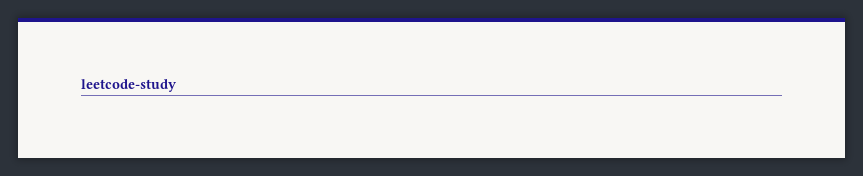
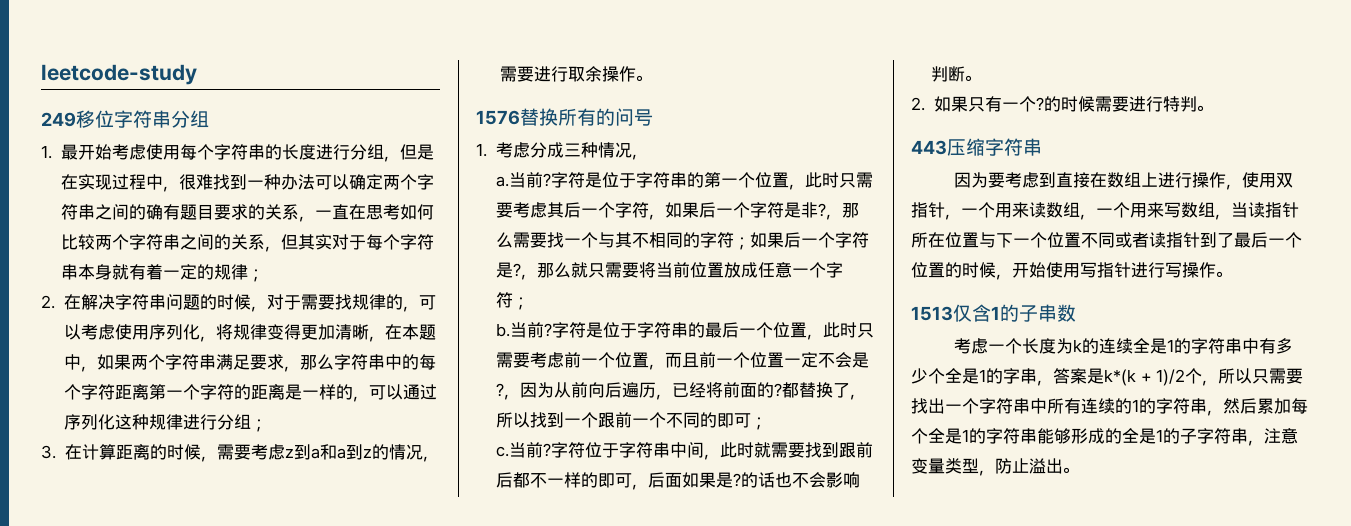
+ 249移位字符串分组
+ 1.最开始考虑使用每个字符串的长度进行分组，但是在实现过程中，很难找到一种办法可以确定两个字符串之间的确有题目要求的关系，一直在思考如何比较两个字符串之间的关系，但其实对于每个字符串本身就有着一定的规律；
+ 2.在解决字符串问题的时候，对于需要找规律的，可以考虑使用序列化，将规律变得更加清晰，在本题中，如果两个字符串满足要求，那么字符串中的每个字符距离第一个字符的距离是一样的，可以通过序列化这种规律进行分组；
+ 3.在计算距离的时候，需要考虑z到a和a到z的情况，需要进行取余操作。
+ 1576替换所有的问号
+ 1.考虑分成三种情况，
+ a.当前?字符是位于字符串的第一个位置，此时只需要考虑其后一个字符，如果后一个字符是非?，那么需要找一个与其不相同的字符；如果后一个字符是?，那么就只需要将当前位置放成任意一个字符；
+ b.当前?字符是位于字符串的最后一个位置，此时只需要考虑前一个位置，而且前一个位置一定不会是?，因为从前向后遍历，已经将前面的?都替换了，所以找到一个跟前一个不同的即可；
+ c.当前?字符位于字符串中间，此时就需要找到跟前后都不一样的即可，后面如果是?的话也不会影响判断。
+ 2.如果只有一个?的时候需要进行特判。
+ 443压缩字符串
+ 因为要考虑到直接在数组上进行操作，使用双指针，一个用来读数组，一个用来写数组，当读指针所在位置与下一个位置不同或者读指针到了最后一个位置的时候，开始使用写指针进行写操作。
+ 1513仅含1的子串数
+ 考虑一个长度为k的连续全是1的字符串中有多少个全是1的字串，答案是k*(k + 1)/2个，所以只需要找出一个字符串中所有连续的1的字符串，然后累加每个全是1的字符串能够形成的全是1的子字符串，注意变量类型，防止溢出。

